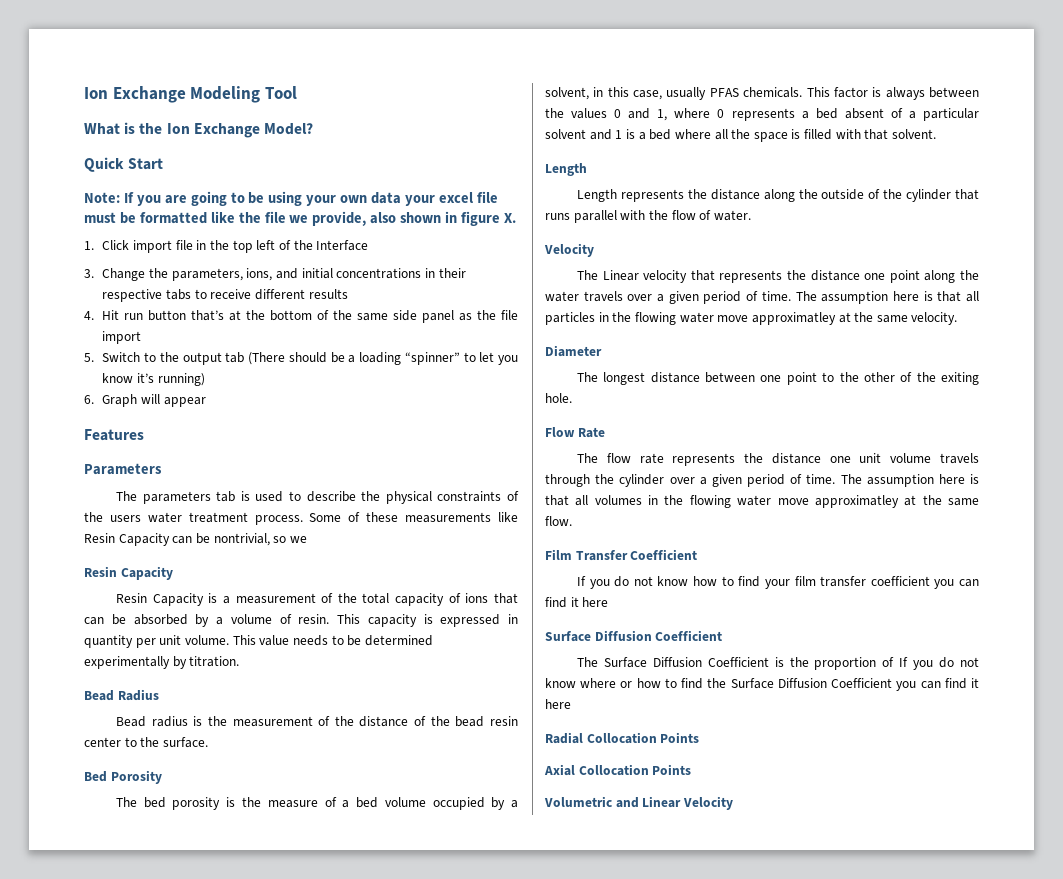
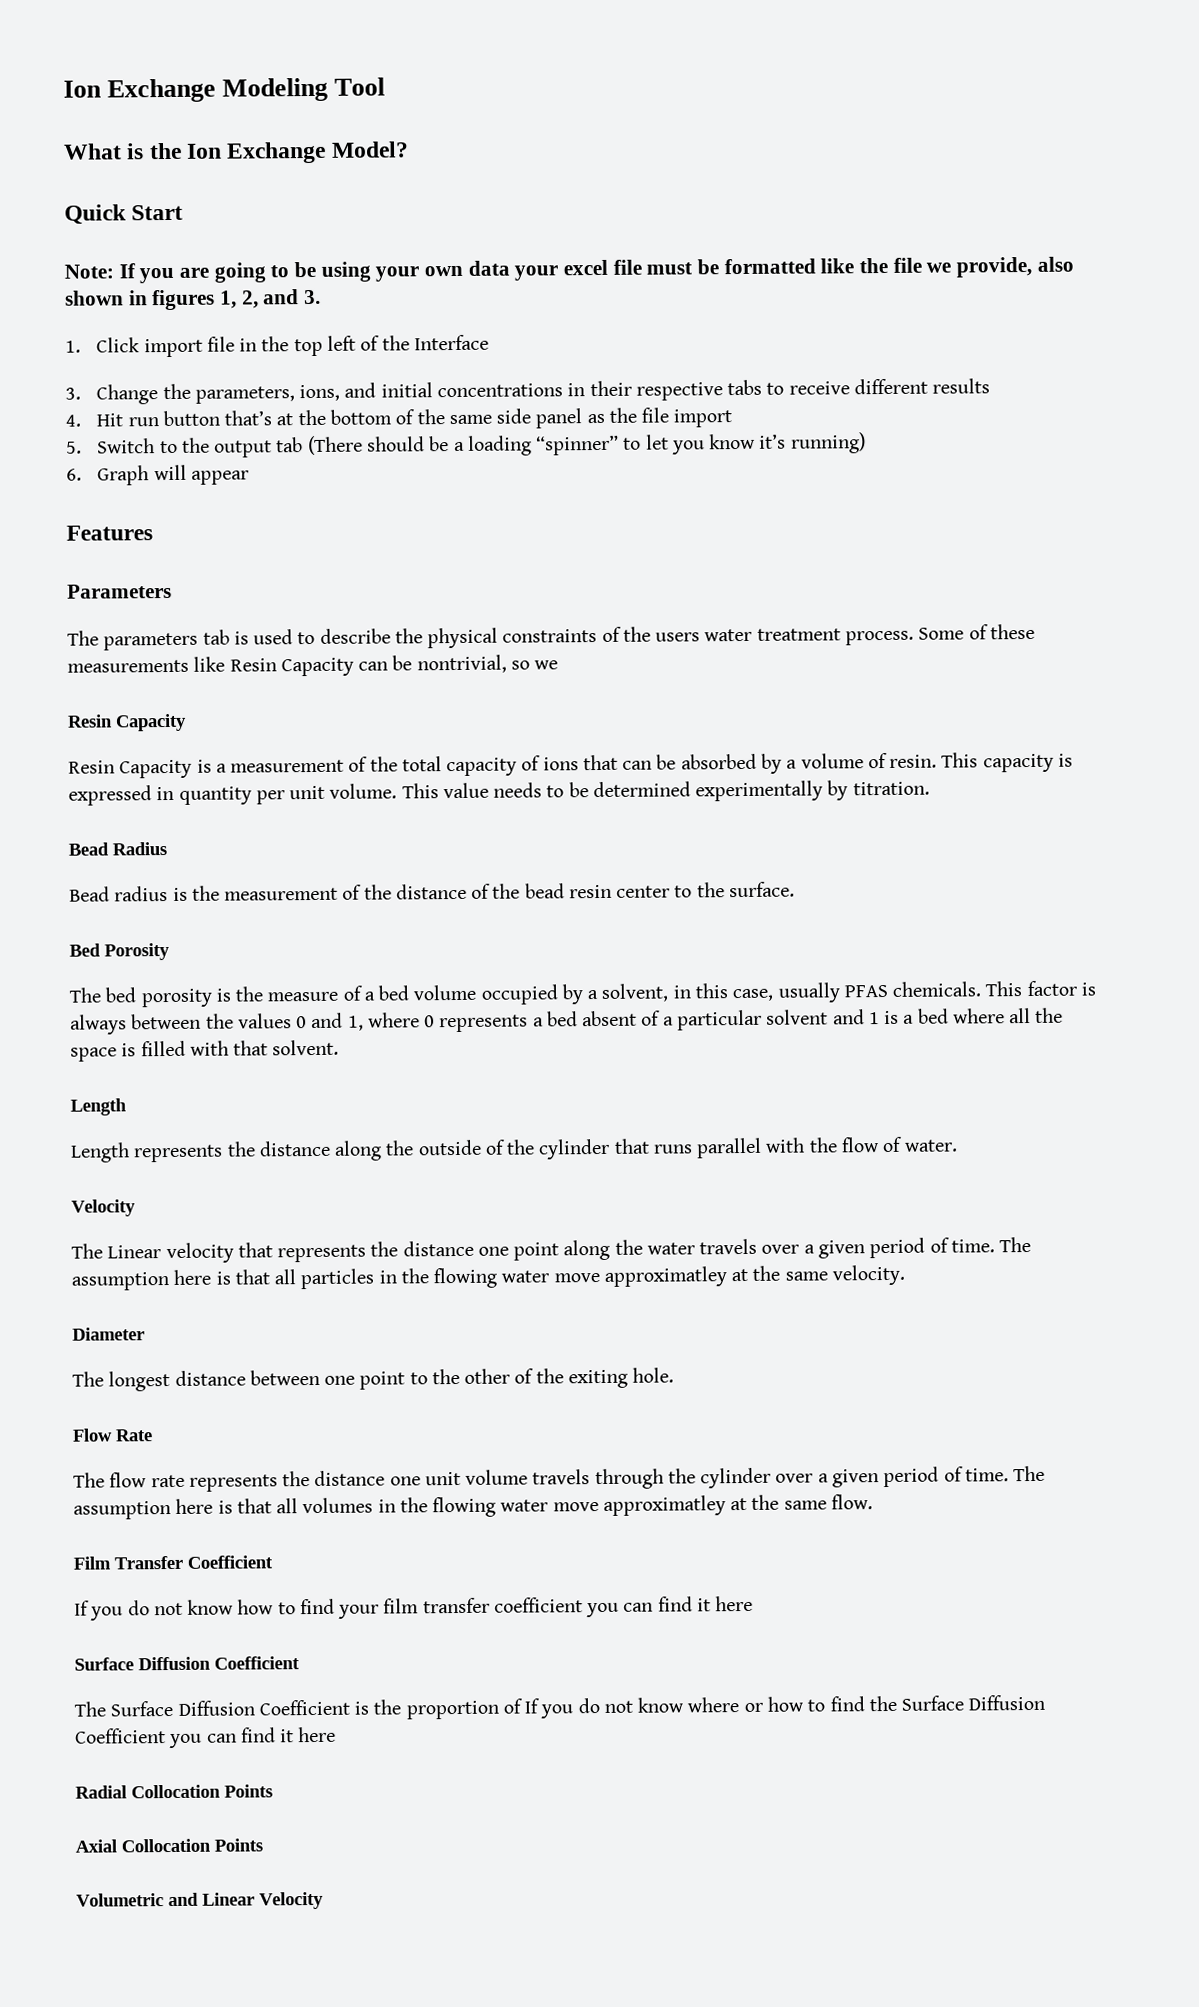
- Note: If you are going to be using your own data your excel file must be formatted like the file we provide, also shown in figure X.
+ Note: If you are going to be using your own data your excel file must be formatted like the file we provide, also shown in figures 1, 2, and 3.

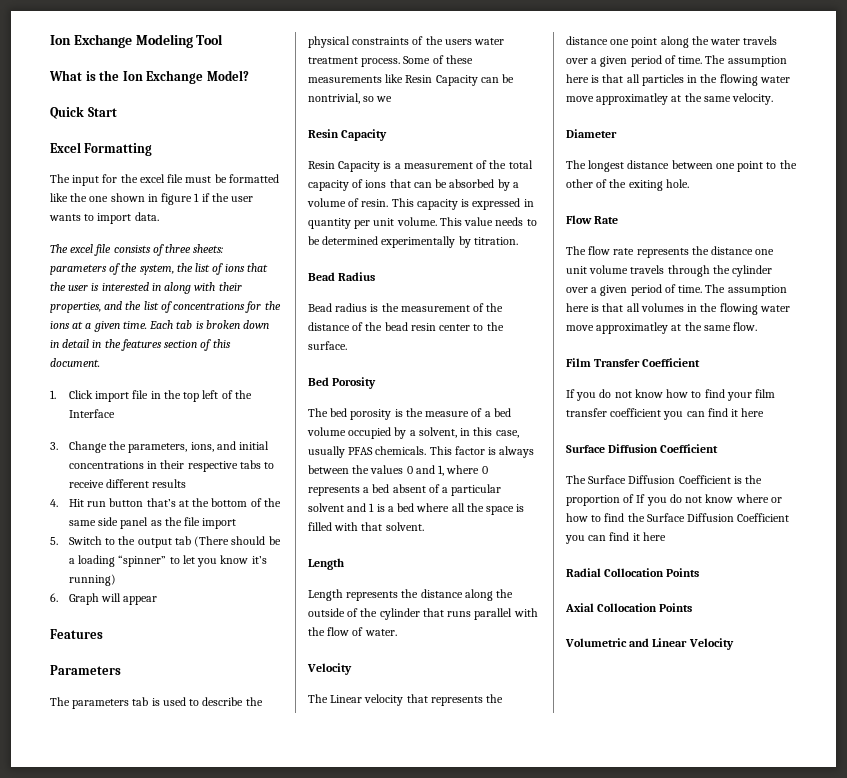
- Note: If you are going to be using your own data your excel file must be formatted like the file we provide, also shown in figures 1, 2, and 3.
+ Excel Formatting
+ The input for the excel file must be formatted like the one shown in figure 1 if the user wants to import data.
+ The excel file consists of three sheets: parameters of the system, the list of ions that the user is interested in along with their properties, and the list of concentrations for the ions at a given time. Each tab is broken down in detail in the features section of this document.

